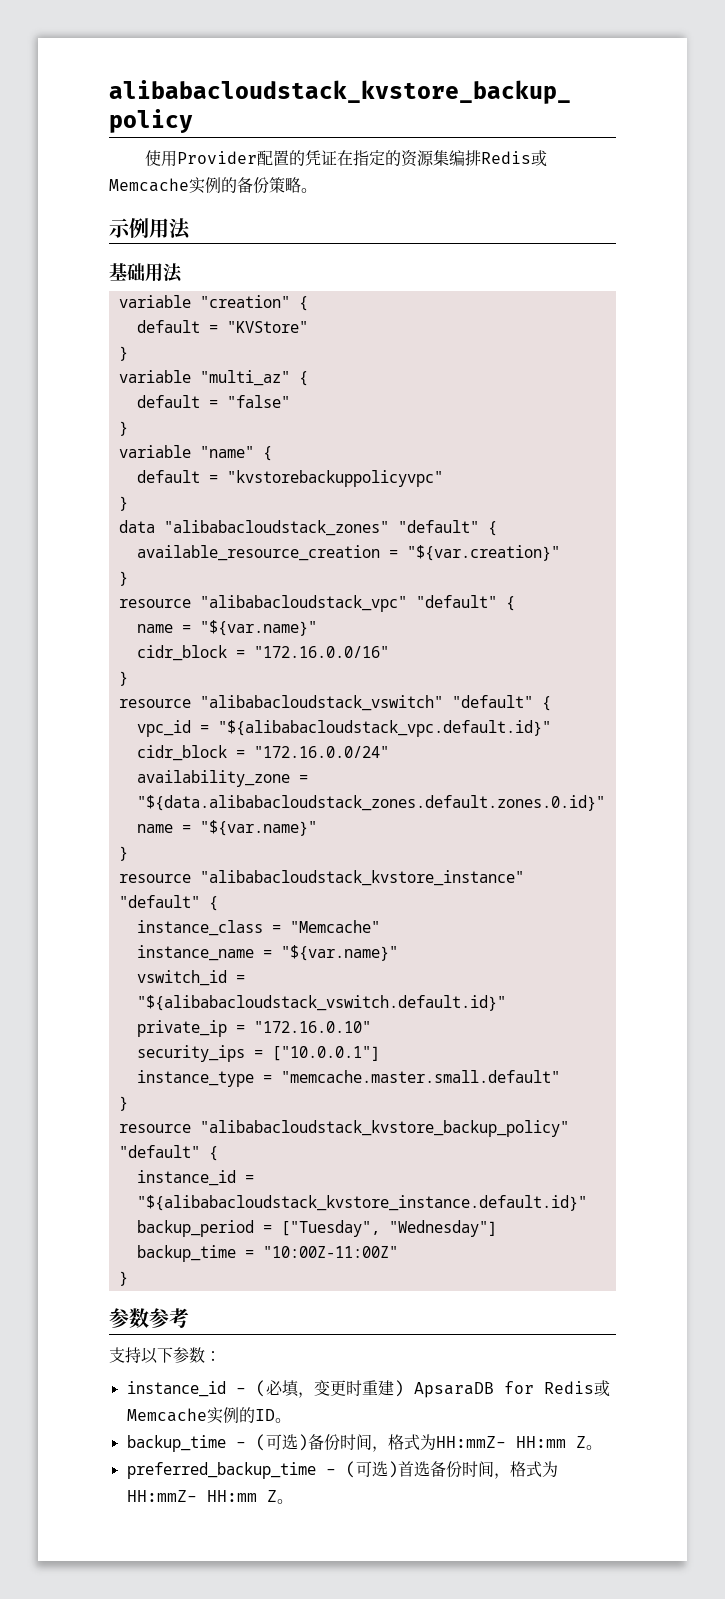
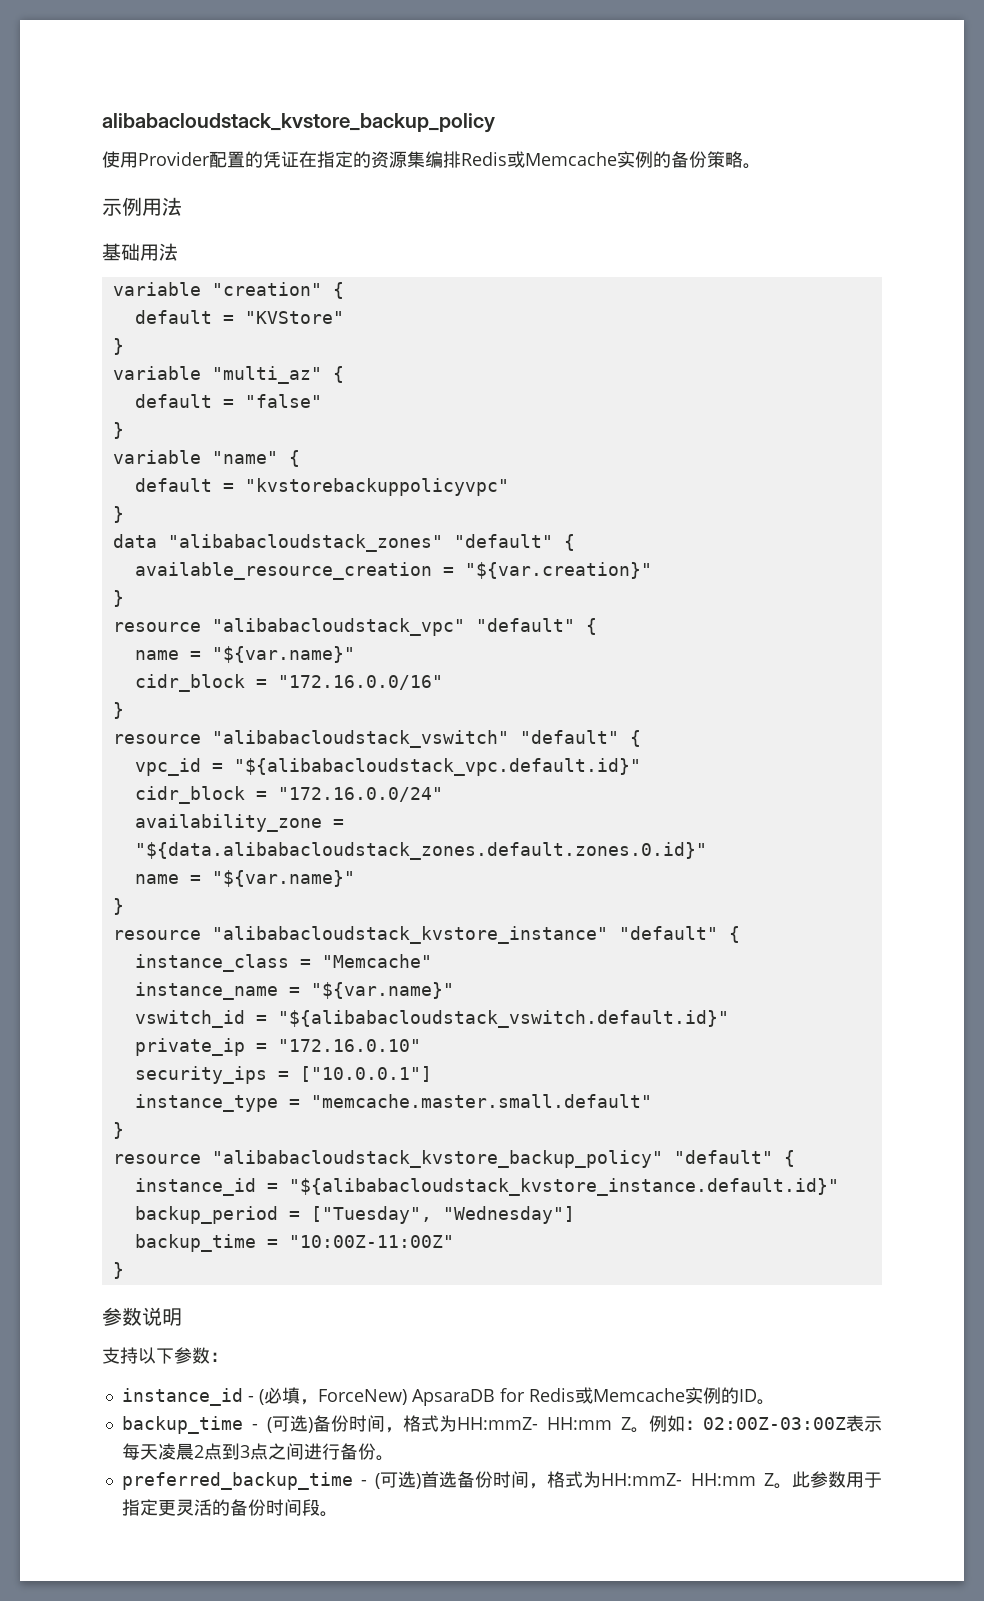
- 参数参考
+ 参数说明
- instance_id - (必填，变更时重建) ApsaraDB for Redis或Memcache实例的ID。
+ instance_id - (必填，ForceNew) ApsaraDB for Redis或Memcache实例的ID。
+ 例如：02:00Z-03:00Z表示每天凌晨2点到3点之间进行备份。
+ 此参数用于指定更灵活的备份时间段。

